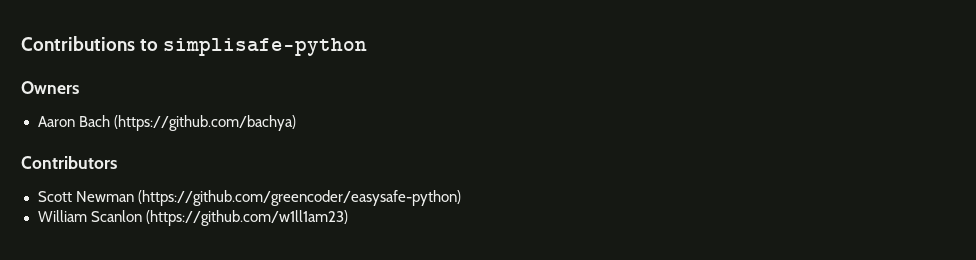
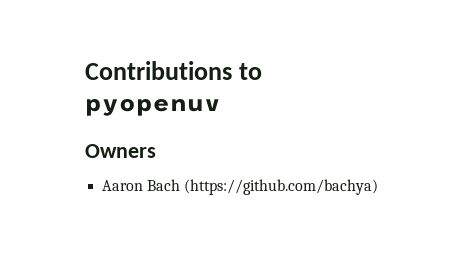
- Contributions to simplisafe-python
+ Contributions to pyopenuv
- Contributors
- Scott Newman (https://github.com/greencoder/easysafe-python)
- William Scanlon (https://github.com/w1ll1am23)

